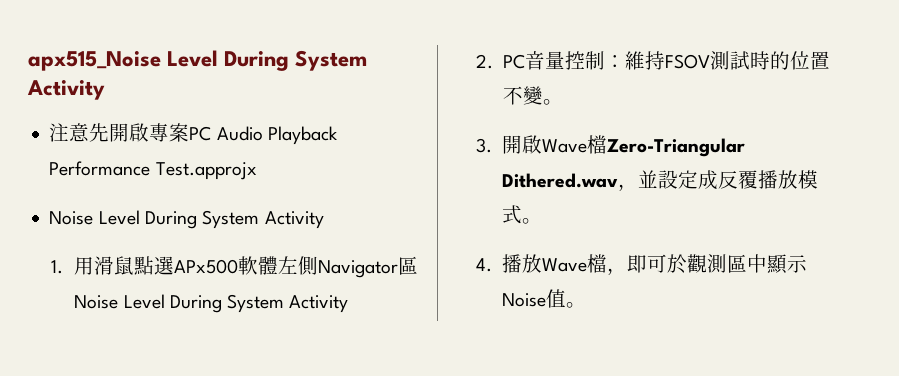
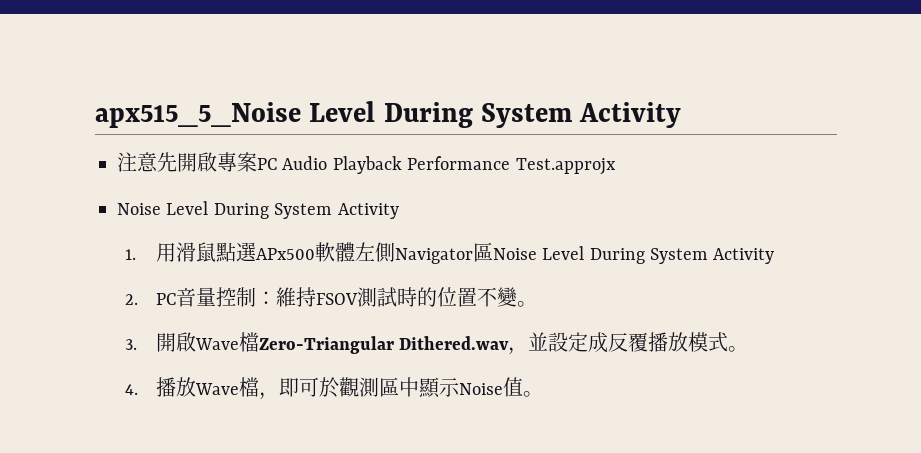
- apx515_Noise Level During System Activity
+ apx515_5_Noise Level During System Activity

